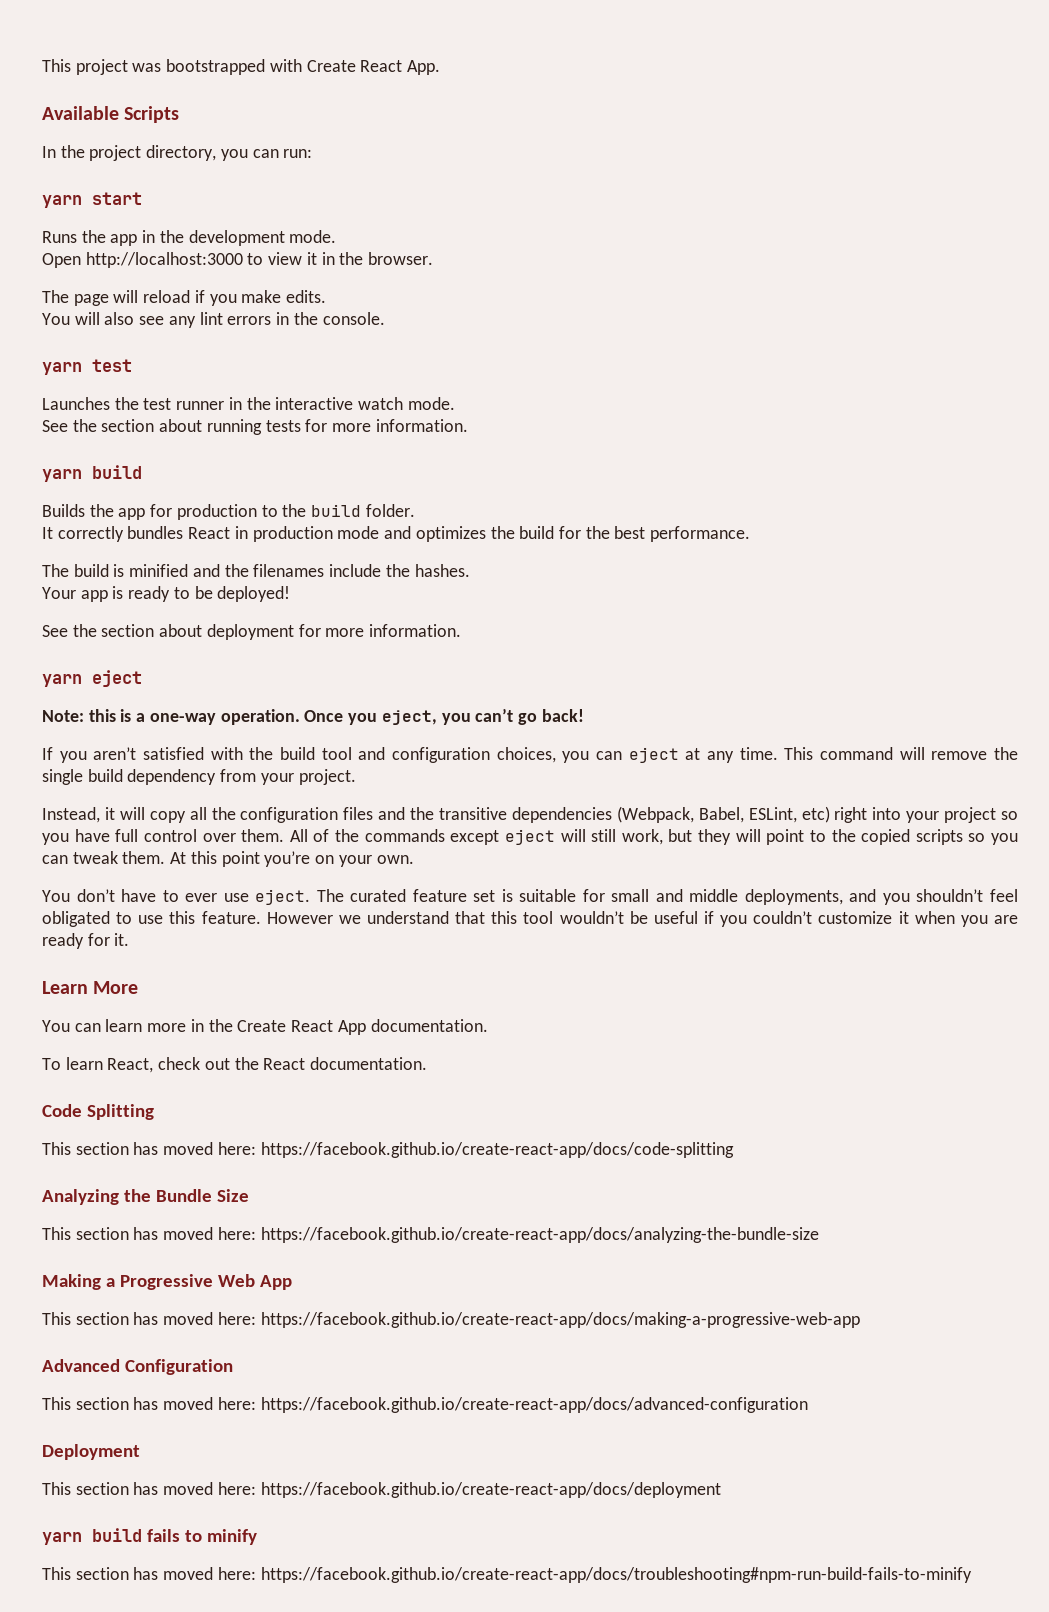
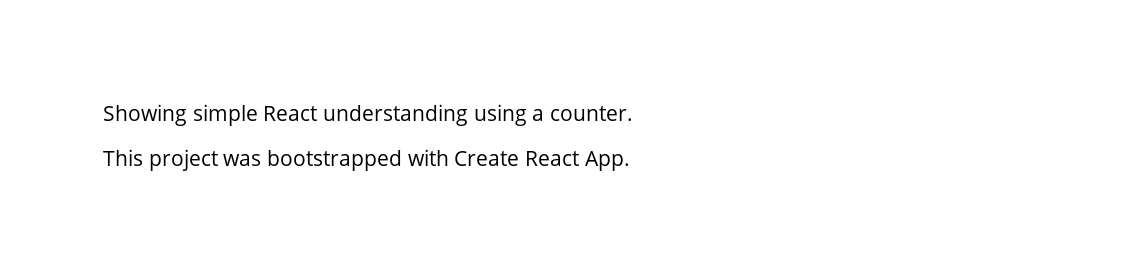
+ Showing simple React understanding using a counter.
- Available Scripts
- In the project directory, you can run:
- yarn start
- Runs the app in the development mode.
- Open http://localhost:3000 to view it in the browser.
- The page will reload if you make edits.
- You will also see any lint errors in the console.
- yarn test
- Launches the test runner in the interactive watch mode.
- See the section about running tests for more information.
- yarn build
- Builds the app for production to the build folder.
- It correctly bundles React in production mode and optimizes the build for the best performance.
- The build is minified and the filenames include the hashes.
- Your app is ready to be deployed!
- See the section about deployment for more information.
- yarn eject
- Note: this is a one-way operation. Once you eject, you can’t go back!
- If you aren’t satisfied with the build tool and configuration choices, you can eject at any time. This command will remove the single build dependency from your project.
- Instead, it will copy all the configuration files and the transitive dependencies (Webpack, Babel, ESLint, etc) right into your project so you have full control over them. All of the commands except eject will still work, but they will point to the copied scripts so you can tweak them. At this point you’re on your own.
- You don’t have to ever use eject. The curated feature set is suitable for small and middle deployments, and you shouldn’t feel obligated to use this feature. However we understand that this tool wouldn’t be useful if you couldn’t customize it when you are ready for it.
- Learn More
- You can learn more in the Create React App documentation.
- To learn React, check out the React documentation.
- Code Splitting
- This section has moved here: https://facebook.github.io/create-react-app/docs/code-splitting
- Analyzing the Bundle Size
- This section has moved here: https://facebook.github.io/create-react-app/docs/analyzing-the-bundle-size
- Making a Progressive Web App
- This section has moved here: https://facebook.github.io/create-react-app/docs/making-a-progressive-web-app
- Advanced Configuration
- This section has moved here: https://facebook.github.io/create-react-app/docs/advanced-configuration
- Deployment
- This section has moved here: https://facebook.github.io/create-react-app/docs/deployment
- yarn build fails to minify
- This section has moved here: https://facebook.github.io/create-react-app/docs/troubleshooting#npm-run-build-fails-to-minify

